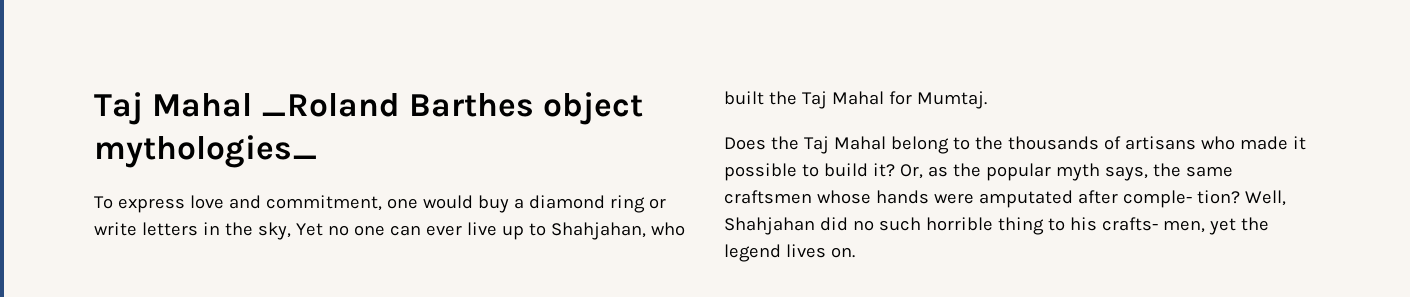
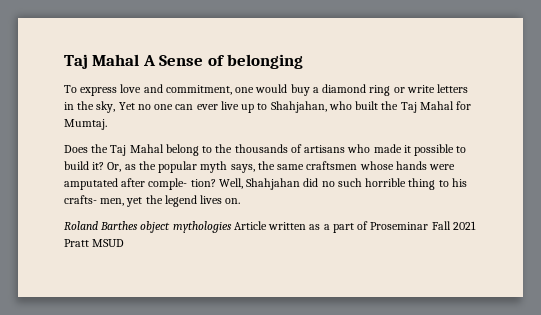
- Taj Mahal _Roland Barthes object mythologies_
+ Taj Mahal A Sense of belonging
+ Roland Barthes object mythologies Article written as a part of Proseminar Fall 2021 Pratt MSUD

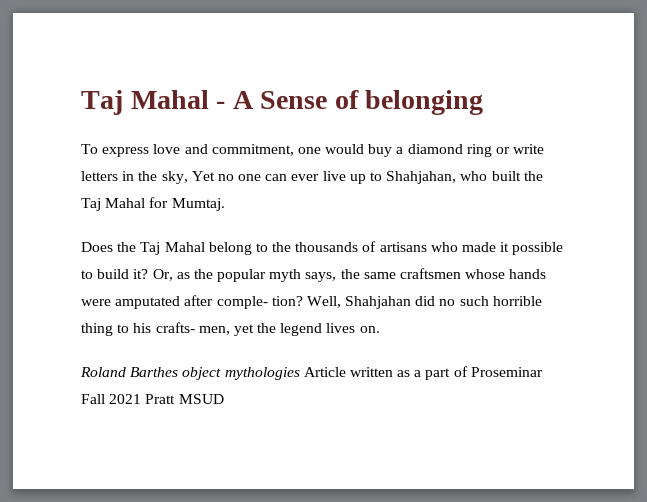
- Taj Mahal A Sense of belonging
+ Taj Mahal - A Sense of belonging

